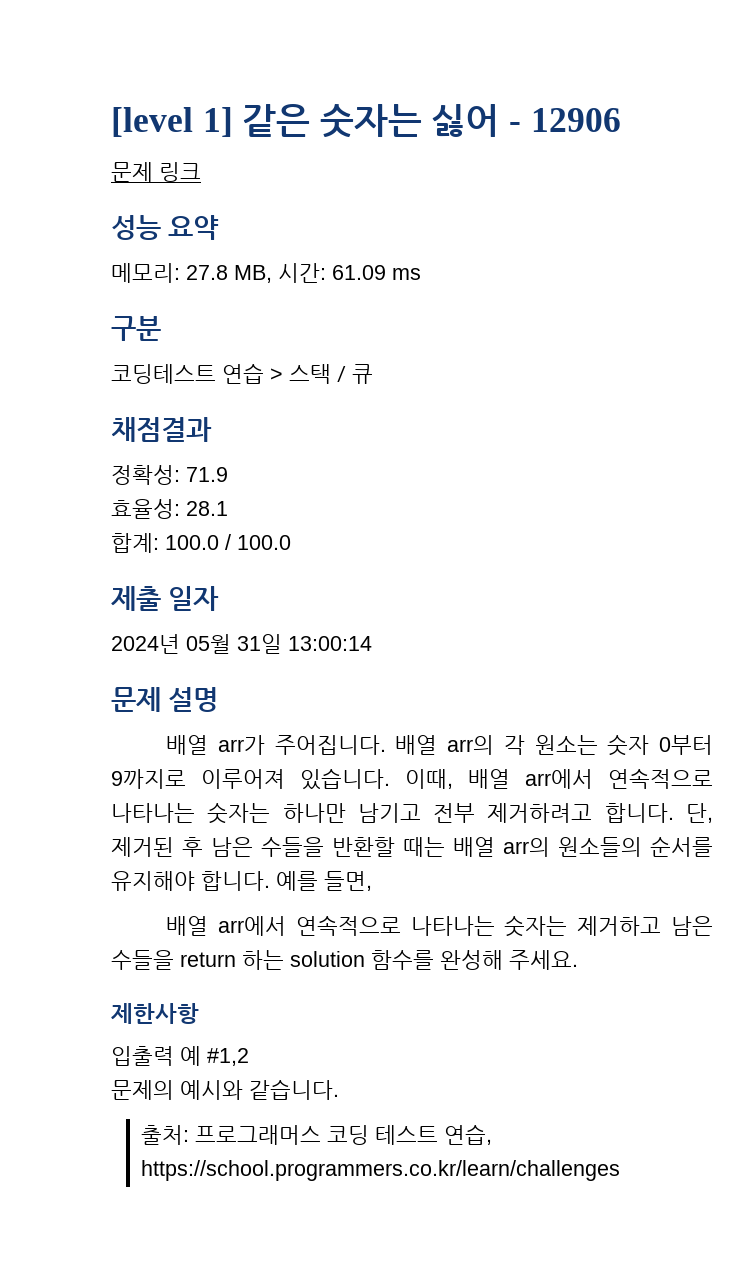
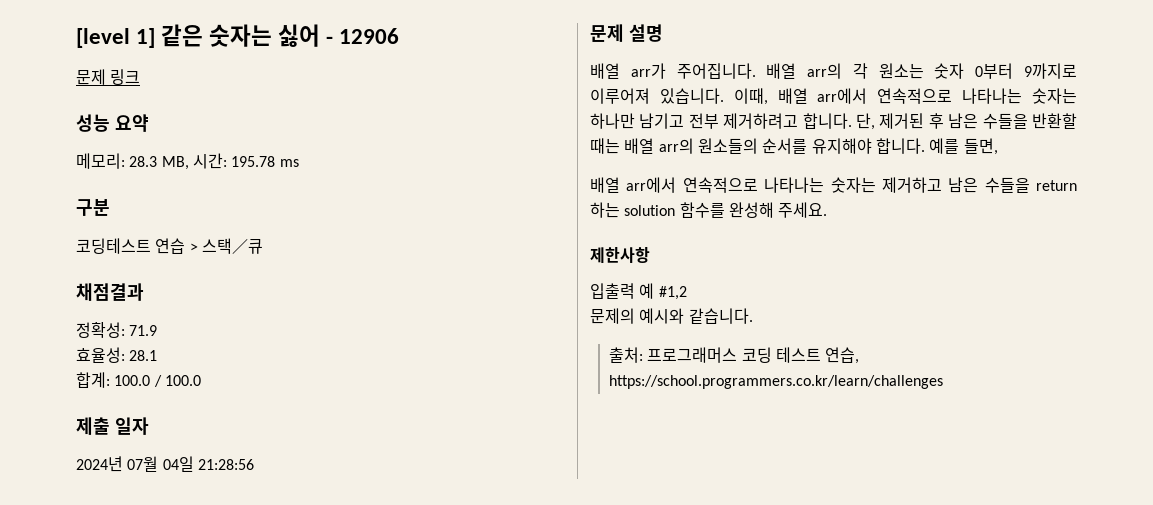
- 메모리: 27.8 MB, 시간: 61.09 ms
+ 메모리: 28.3 MB, 시간: 195.78 ms
- 2024년 05월 31일 13:00:14
+ 2024년 07월 04일 21:28:56

